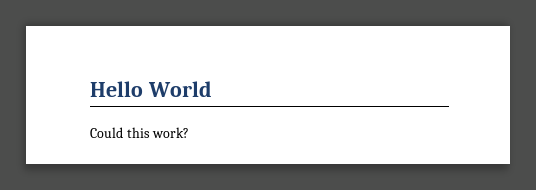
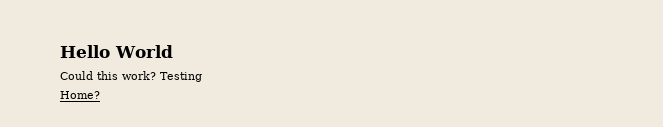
+ Testing
+ Home?

